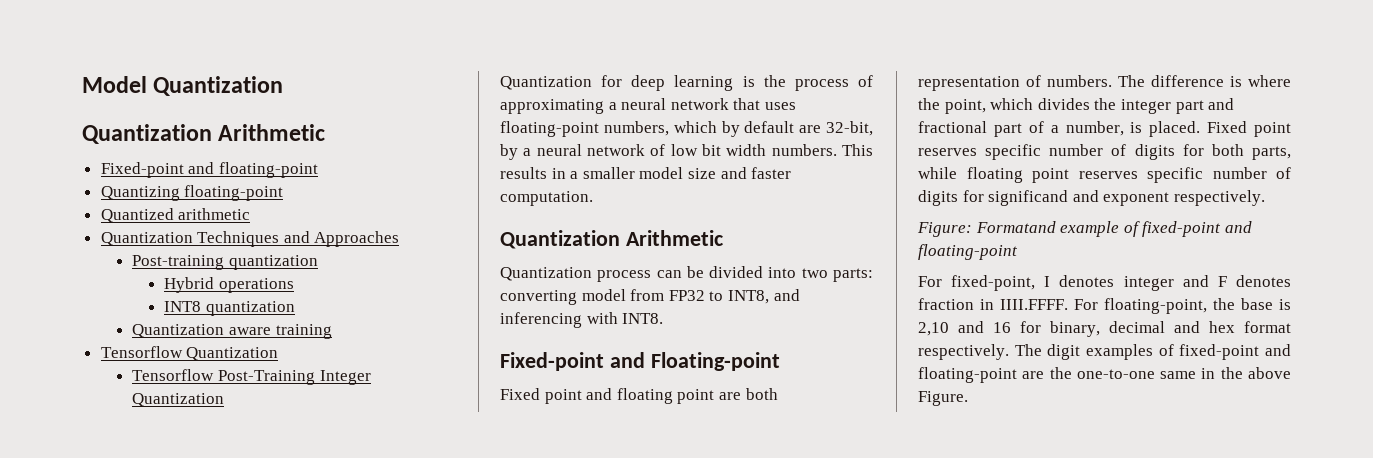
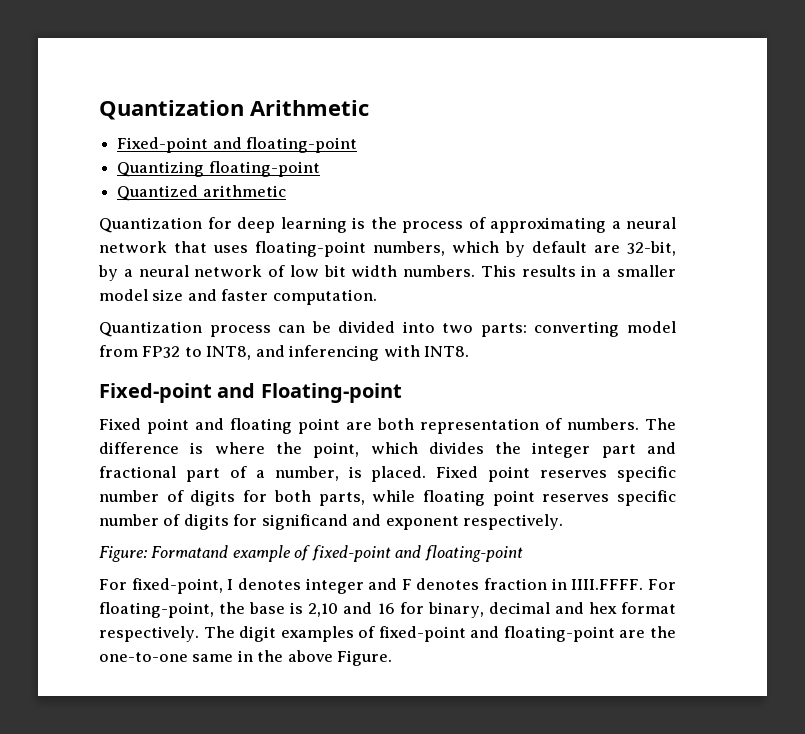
- Model Quantization
- Quantization Techniques and Approaches
- Post-training quantization
- Hybrid operations
- INT8 quantization
- Quantization aware training
- Tensorflow Quantization
- Tensorflow Post-Training Integer Quantization
  This results in a smaller model size and faster computation.
- Quantization Arithmetic

